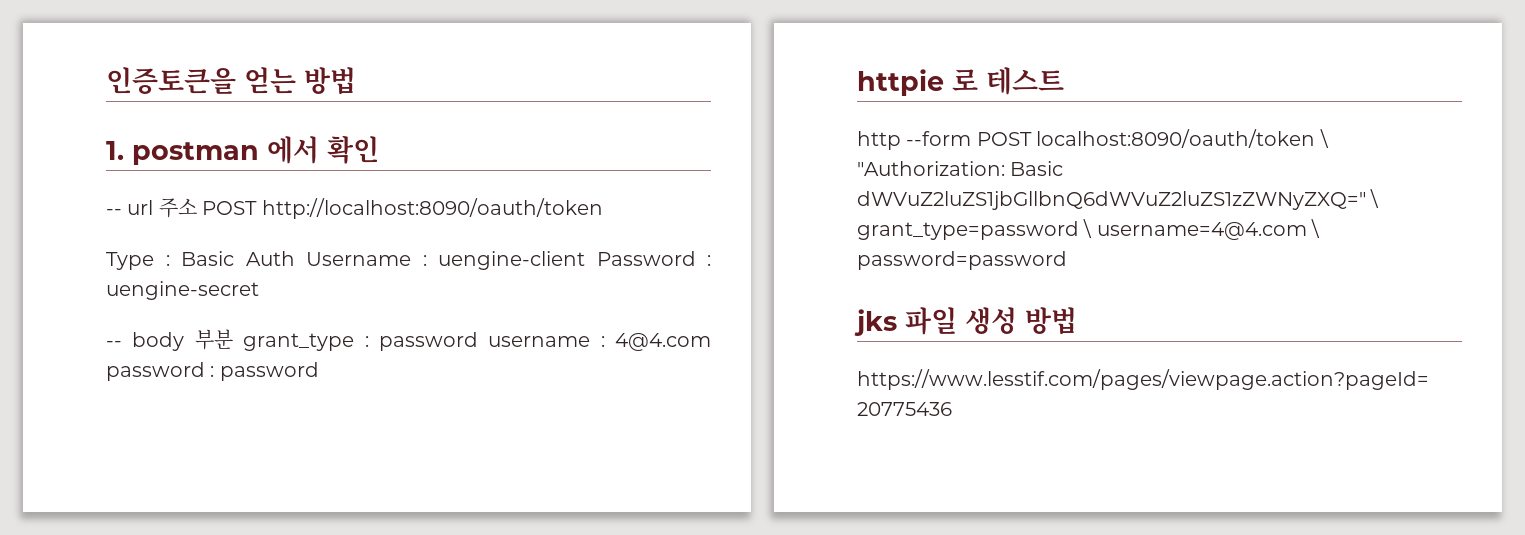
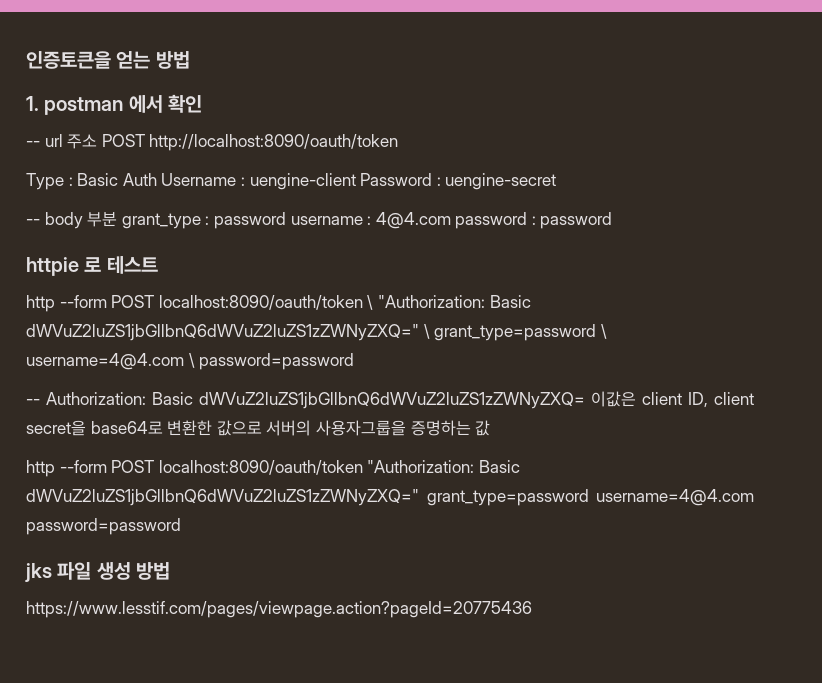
+ -- Authorization: Basic dWVuZ2luZS1jbGllbnQ6dWVuZ2luZS1zZWNyZXQ= 이값은 client ID, client secret을 base64로 변환한 값으로 서버의 사용자그룹을 증명하는 값
+ http --form POST localhost:8090/oauth/token "Authorization: Basic dWVuZ2luZS1jbGllbnQ6dWVuZ2luZS1zZWNyZXQ=" grant_type=password username=4@4.com password=password

